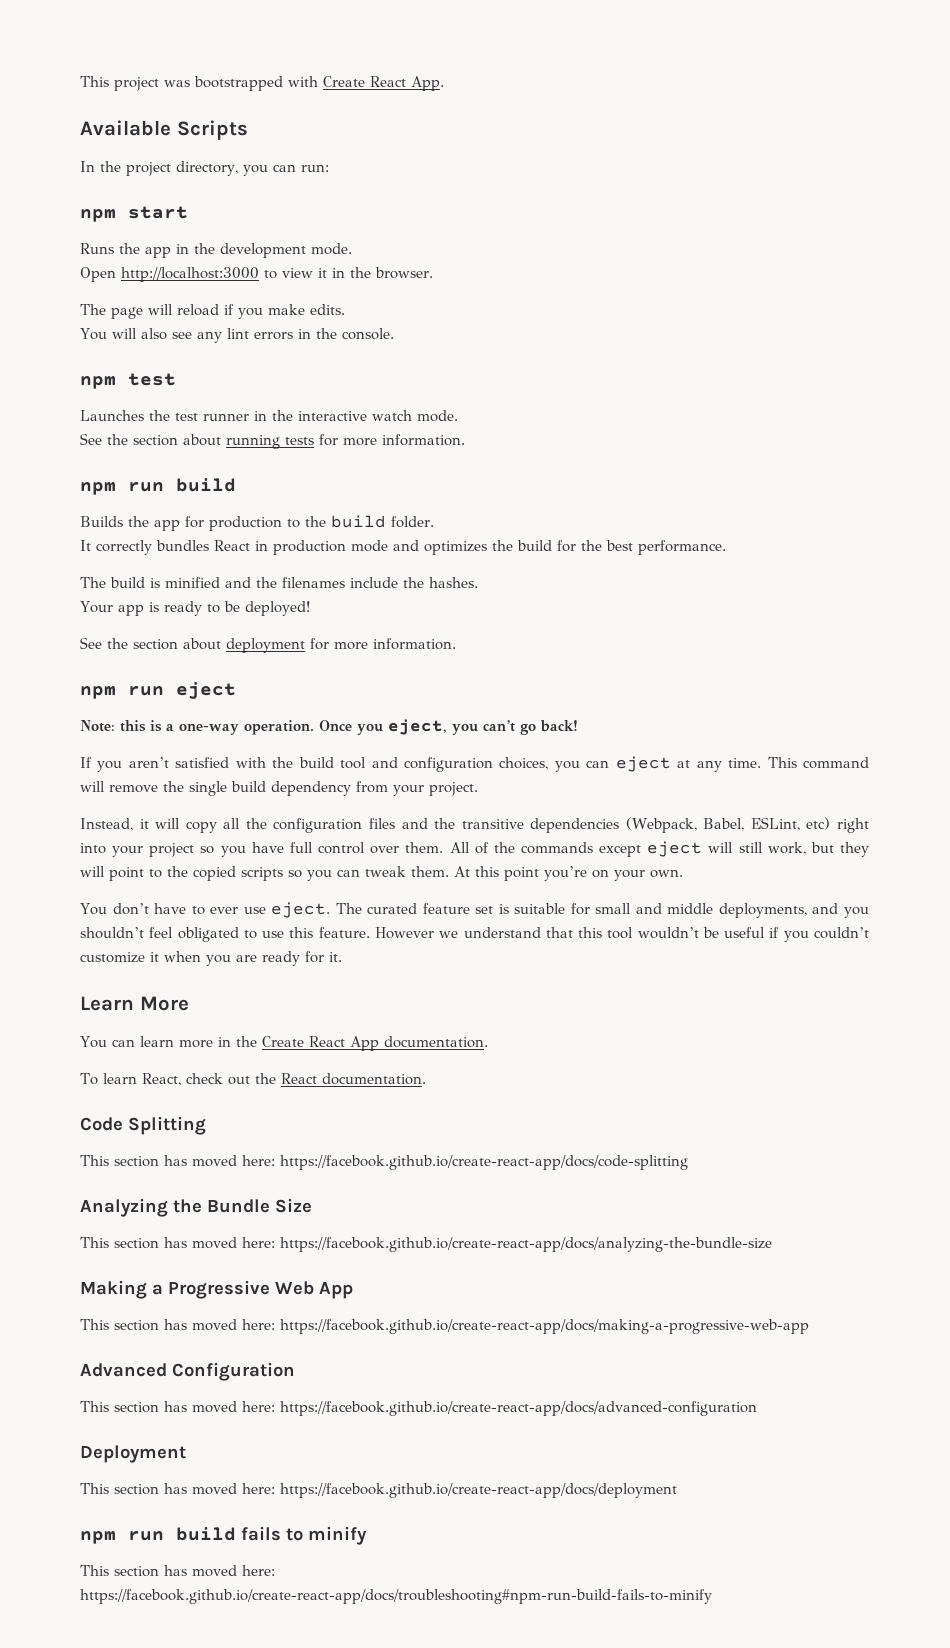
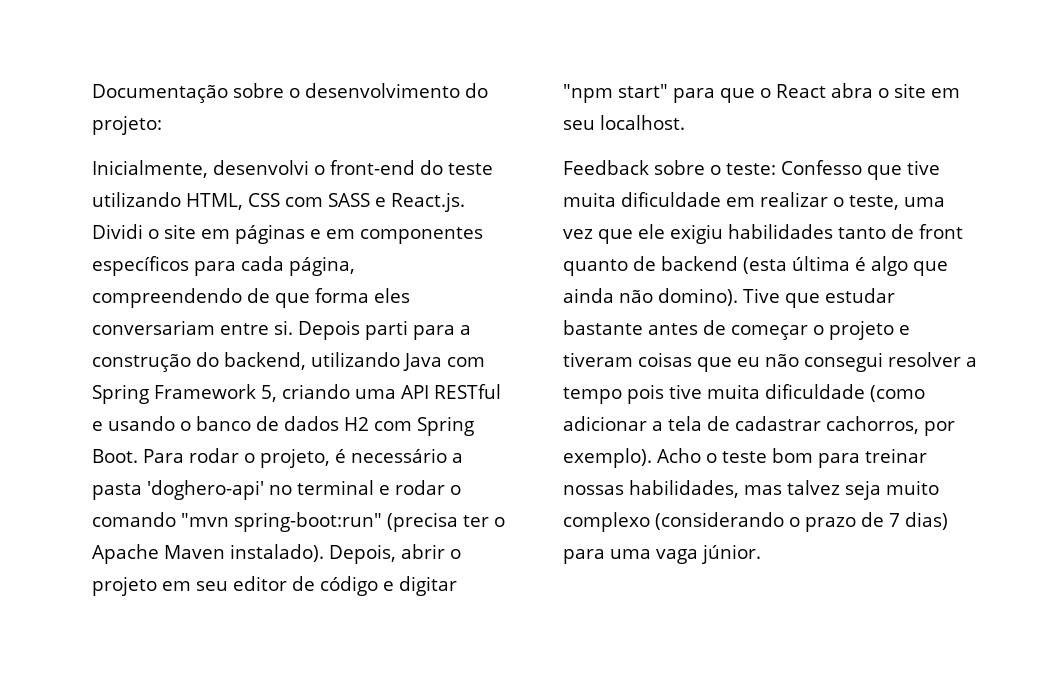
- This project was bootstrapped with Create React App.
- Available Scripts
- In the project directory, you can run:
- npm start
- Runs the app in the development mode.
- Open http://localhost:3000 to view it in the browser.
- The page will reload if you make edits.
- You will also see any lint errors in the console.
- npm test
- Launches the test runner in the interactive watch mode.
- See the section about running tests for more information.
- npm run build
- Builds the app for production to the build folder.
- It correctly bundles React in production mode and optimizes the build for the best performance.
- The build is minified and the filenames include the hashes.
- Your app is ready to be deployed!
- See the section about deployment for more information.
- npm run eject
- Note: this is a one-way operation. Once you eject, you can’t go back!
- If you aren’t satisfied with the build tool and configuration choices, you can eject at any time. This command will remove the single build dependency from your project.
- Instead, it will copy all the configuration files and the transitive dependencies (Webpack, Babel, ESLint, etc) right into your project so you have full control over them. All of the commands except eject will still work, but they will point to the copied scripts so you can tweak them. At this point you’re on your own.
- You don’t have to ever use eject. The curated feature set is suitable for small and middle deployments, and you shouldn’t feel obligated to use this feature. However we understand that this tool wouldn’t be useful if you couldn’t customize it when you are ready for it.
- Learn More
- You can learn more in the Create React App documentation.
- To learn React, check out the React documentation.
- Code Splitting
- This section has moved here: https://facebook.github.io/create-react-app/docs/code-splitting
- Analyzing the Bundle Size
- This section has moved here: https://facebook.github.io/create-react-app/docs/analyzing-the-bundle-size
- Making a Progressive Web App
- This section has moved here: https://facebook.github.io/create-react-app/docs/making-a-progressive-web-app
- Advanced Configuration
- This section has moved here: https://facebook.github.io/create-react-app/docs/advanced-configuration
- Deployment
- This section has moved here: https://facebook.github.io/create-react-app/docs/deployment
- npm run build fails to minify
- This section has moved here: https://facebook.github.io/create-react-app/docs/troubleshooting#npm-run-build-fails-to-minify
+ Documentação sobre o desenvolvimento do projeto:
+ Inicialmente, desenvolvi o front-end do teste utilizando HTML, CSS com SASS e React.js. Dividi o site em páginas e em componentes específicos para cada página, compreendendo de que forma eles conversariam entre si. Depois parti para a construção do backend, utilizando Java com Spring Framework 5, criando uma API RESTful e usando o banco de dados H2 com Spring Boot. Para rodar o projeto, é necessário a pasta 'doghero-api' no terminal e rodar o comando "mvn spring-boot:run" (precisa ter o Apache Maven instalado). Depois, abrir o projeto em seu editor de código e digitar "npm start" para que o React abra o site em seu localhost.
+ Feedback sobre o teste: Confesso que tive muita dificuldade em realizar o teste, uma vez que ele exigiu habilidades tanto de front quanto de backend (esta última é algo que ainda não domino). Tive que estudar bastante antes de começar o projeto e tiveram coisas que eu não consegui resolver a tempo pois tive muita dificuldade (como adicionar a tela de cadastrar cachorros, por exemplo). Acho o teste bom para treinar nossas habilidades, mas talvez seja muito complexo (considerando o prazo de 7 dias) para uma vaga júnior.

